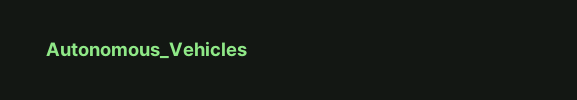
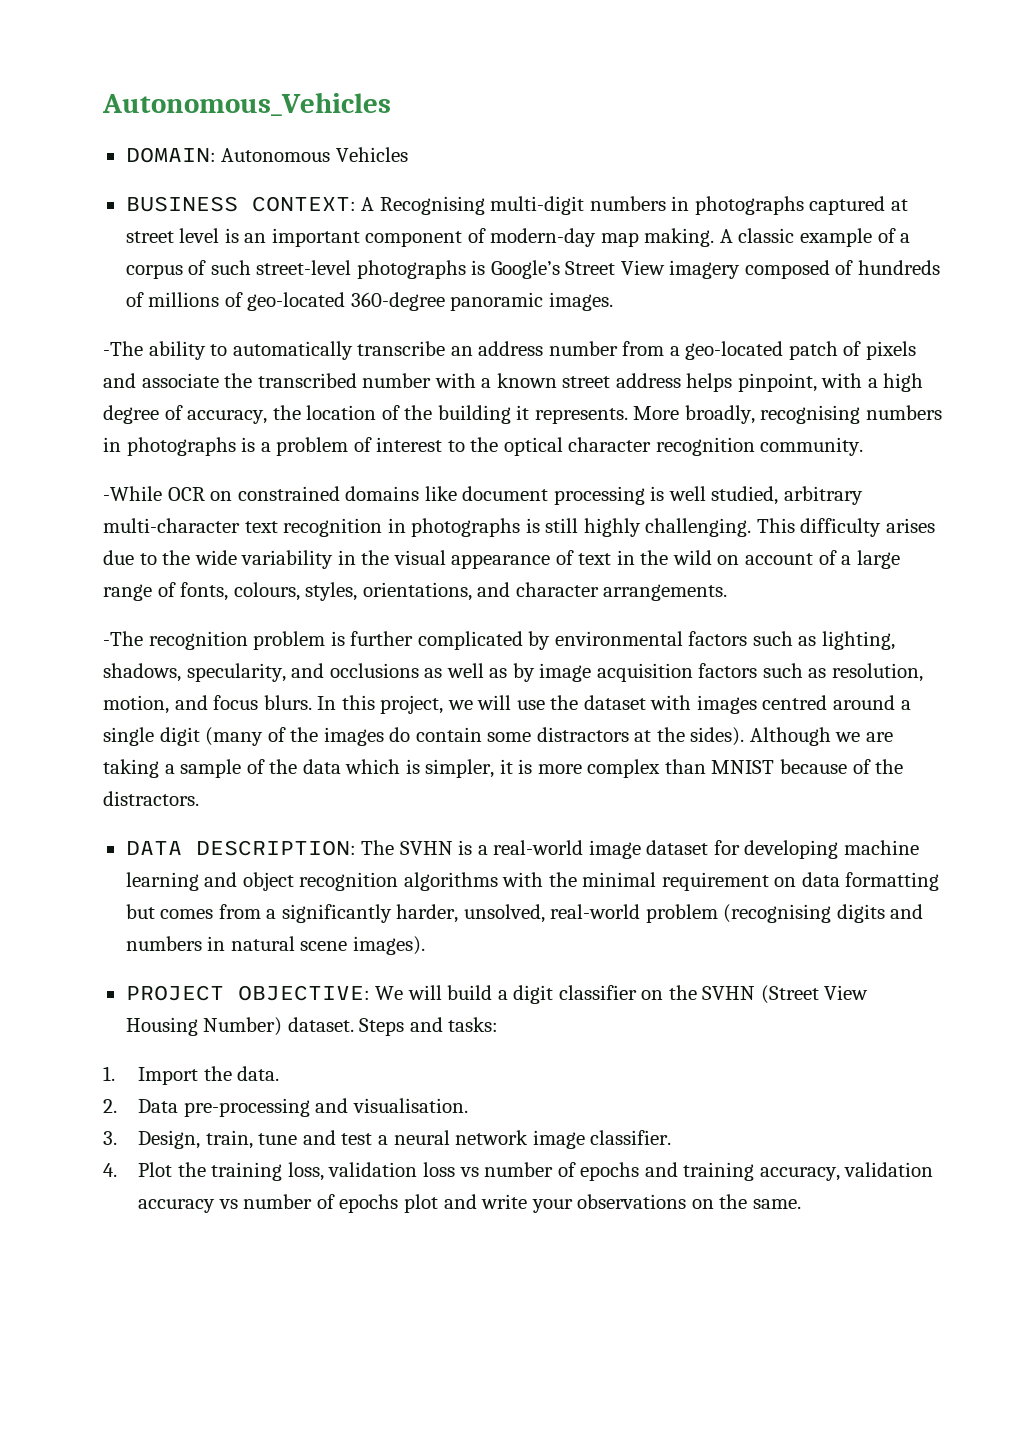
+ DOMAIN: Autonomous Vehicles
+ BUSINESS CONTEXT: A Recognising multi-digit numbers in photographs captured at street level is an important component of modern-day map making. A classic example of a corpus of such street-level photographs is Google’s Street View imagery composed of hundreds of millions of geo-located 360-degree panoramic images.
+ -The ability to automatically transcribe an address number from a geo-located patch of pixels and associate the transcribed number with a known street address helps pinpoint, with a high degree of accuracy, the location of the building it represents. More broadly, recognising numbers in photographs is a problem of interest to the optical character recognition community.
+ -While OCR on constrained domains like document processing is well studied, arbitrary multi-character text recognition in photographs is still highly challenging. This difficulty arises due to the wide variability in the visual appearance of text in the wild on account of a large range of fonts, colours, styles, orientations, and character arrangements.
+ -The recognition problem is further complicated by environmental factors such as lighting, shadows, specularity, and occlusions as well as by image acquisition factors such as resolution, motion, and focus blurs. In this project, we will use the dataset with images centred around a single digit (many of the images do contain some distractors at the sides). Although we are taking a sample of the data which is simpler, it is more complex than MNIST because of the distractors.
+ DATA DESCRIPTION: The SVHN is a real-world image dataset for developing machine learning and object recognition algorithms with the minimal requirement on data formatting but comes from a significantly harder, unsolved, real-world problem (recognising digits and numbers in natural scene images).
+ PROJECT OBJECTIVE: We will build a digit classifier on the SVHN (Street View Housing Number) dataset. Steps and tasks:
+ 1. Import the data.
+ 2. Data pre-processing and visualisation.
+ 3. Design, train, tune and test a neural network image classifier.
+ 4. Plot the training loss, validation loss vs number of epochs and training accuracy, validation accuracy vs number of epochs plot and write your observations on the same.

